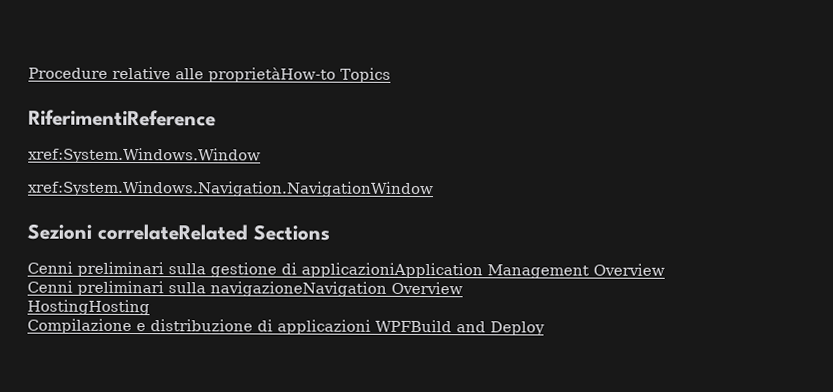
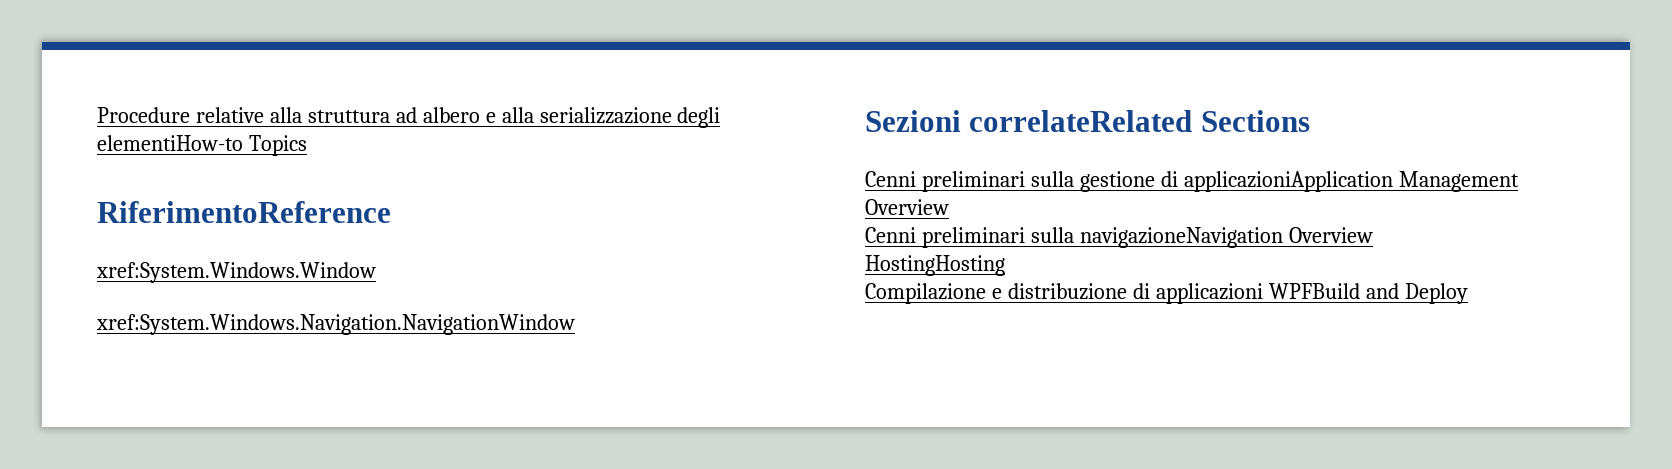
- Procedure relative alle proprietàHow-to Topics
+ Procedure relative alla struttura ad albero e alla serializzazione degli elementiHow-to Topics
- RiferimentiReference
+ RiferimentoReference

